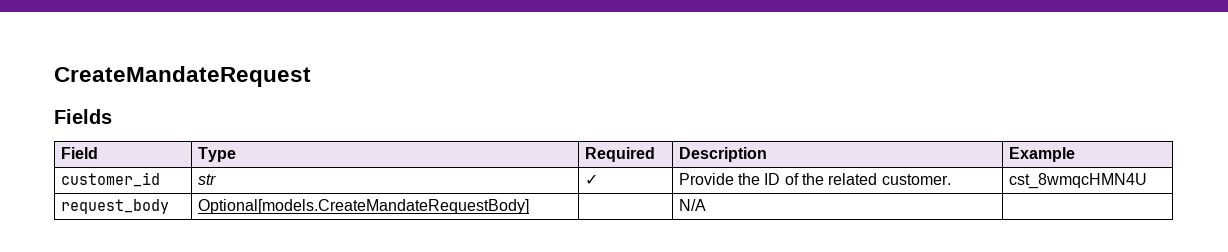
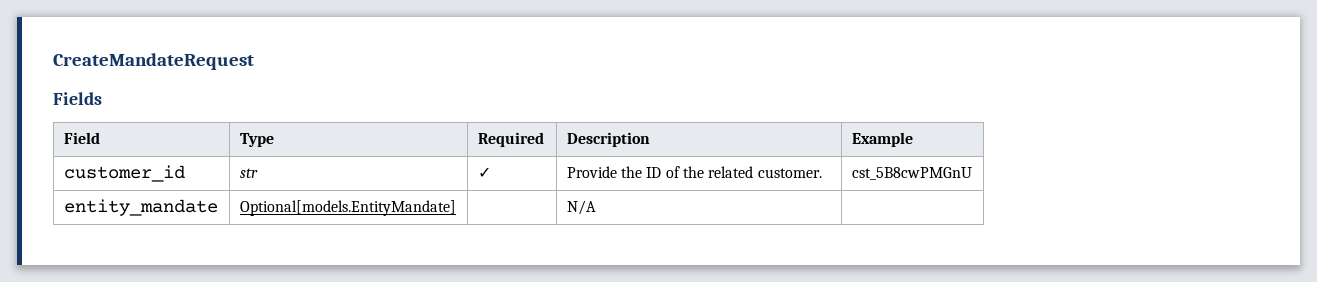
- customer_id | str | ✓ | Provide the ID of the related customer. | cst_8wmqcHMN4U
- request_body | Optional[models.CreateMandateRequestBody] | | N/A |
+ customer_id | str | ✓ | Provide the ID of the related customer. | cst_5B8cwPMGnU
+ entity_mandate | Optional[models.EntityMandate] | | N/A |

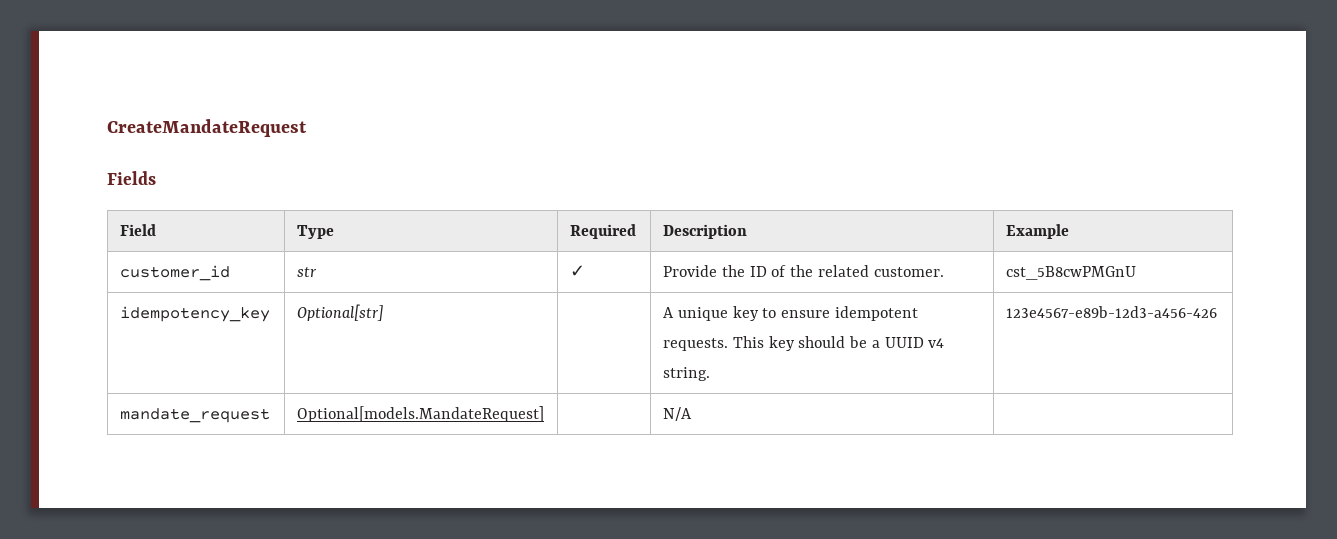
- entity_mandate | Optional[models.EntityMandate] | | N/A |
+ idempotency_key | Optional[str] | | A unique key to ensure idempotent requests. This key should be a UUID v4 string. | 123e4567-e89b-12d3-a456-426
+ mandate_request | Optional[models.MandateRequest] | | N/A |

